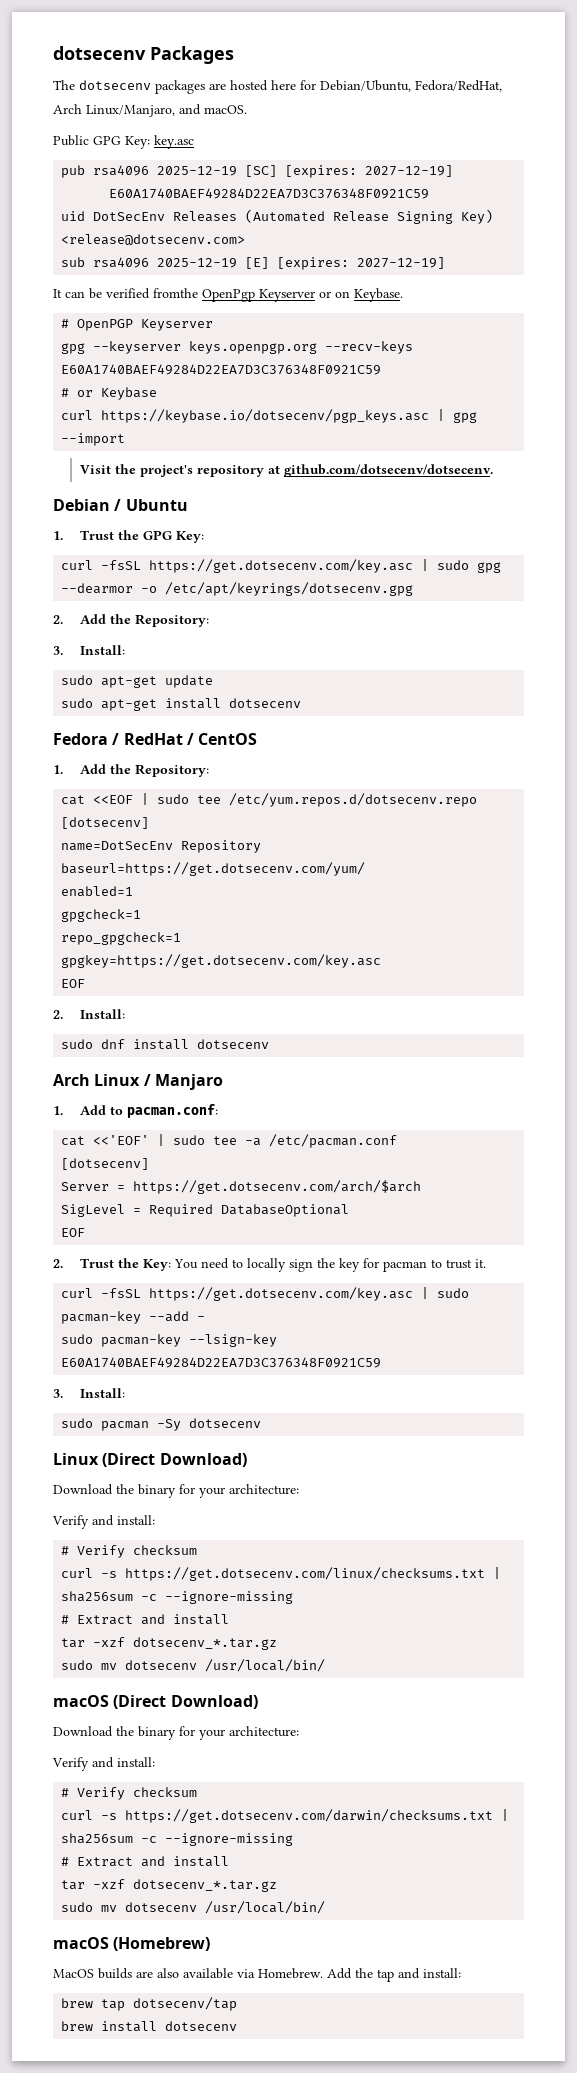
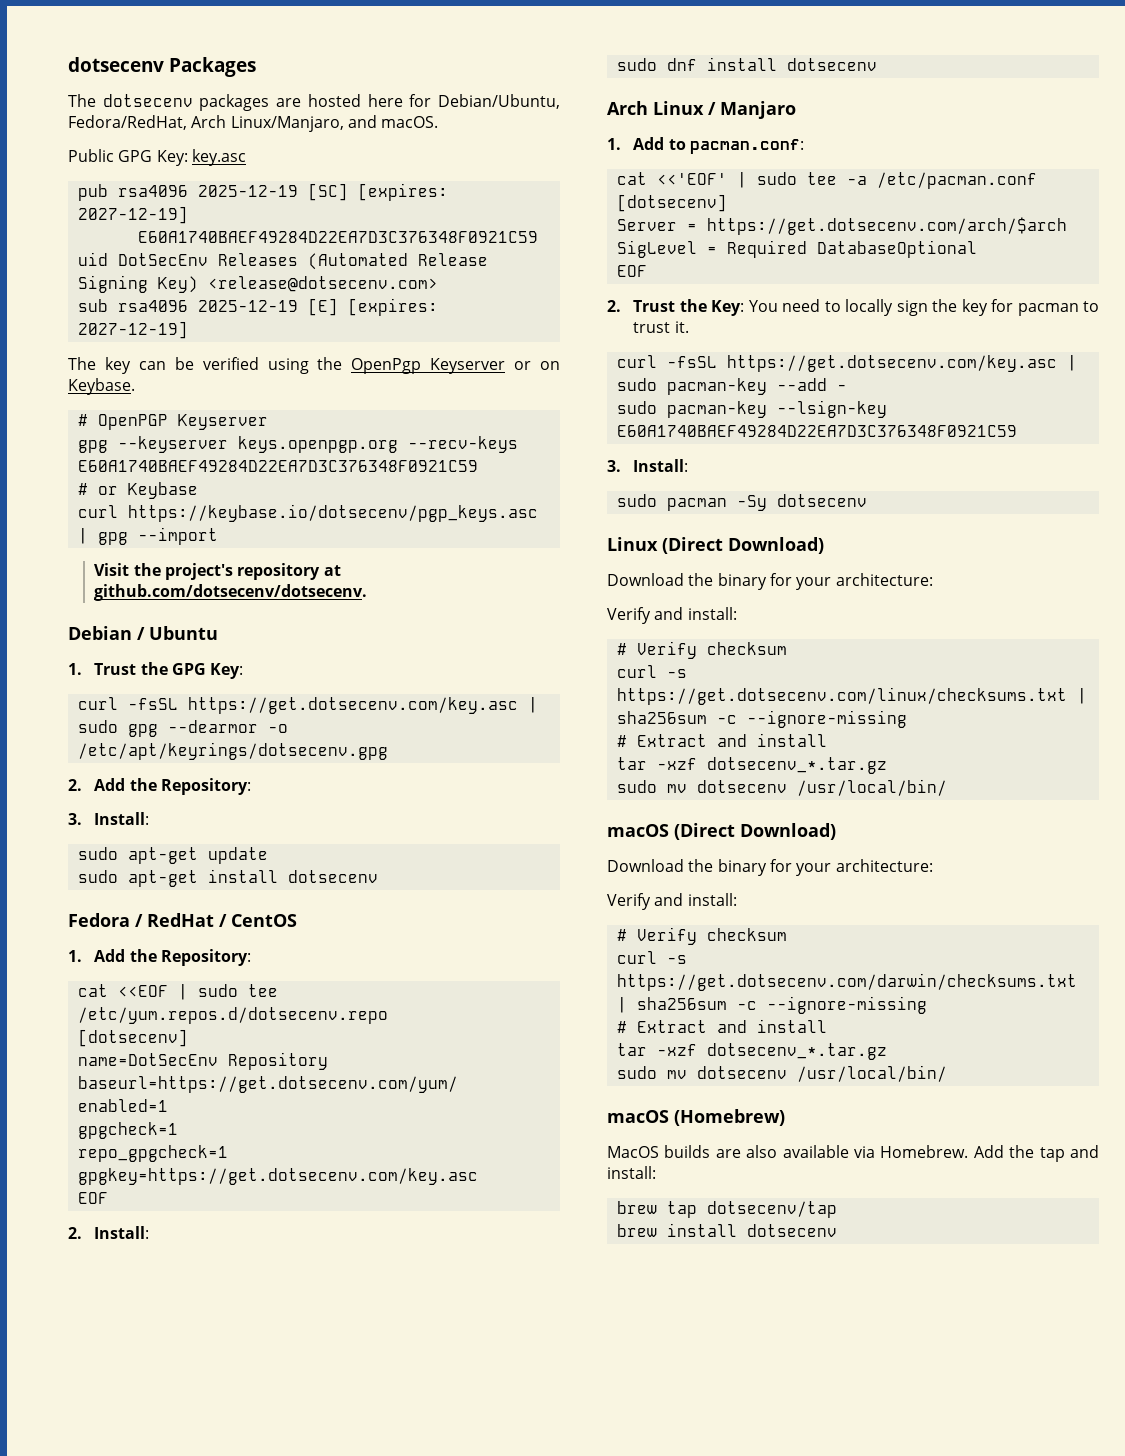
- It can be verified fromthe OpenPgp Keyserver or on Keybase.
+ The key can be verified using the OpenPgp Keyserver or on Keybase.

